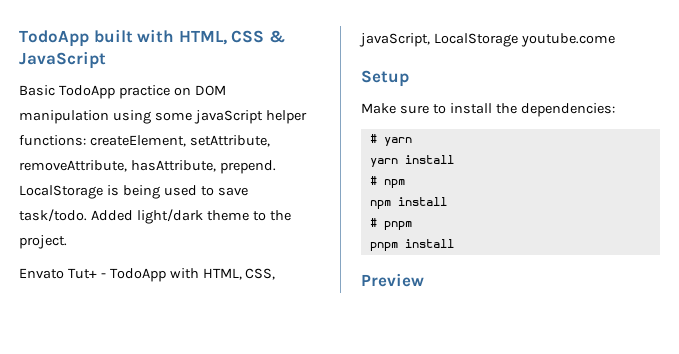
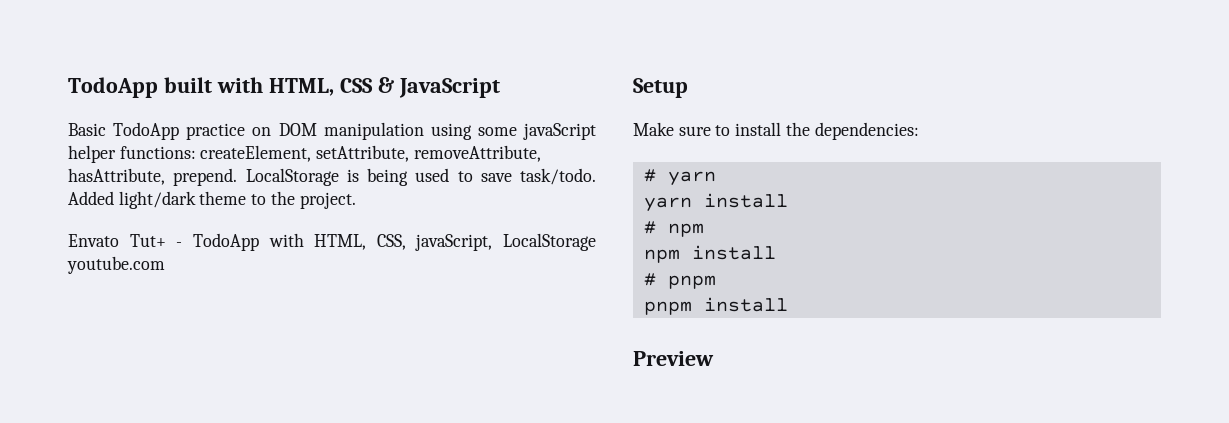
- Envato Tut+ - TodoApp with HTML, CSS, javaScript, LocalStorage youtube.come
+ Envato Tut+ - TodoApp with HTML, CSS, javaScript, LocalStorage youtube.com

